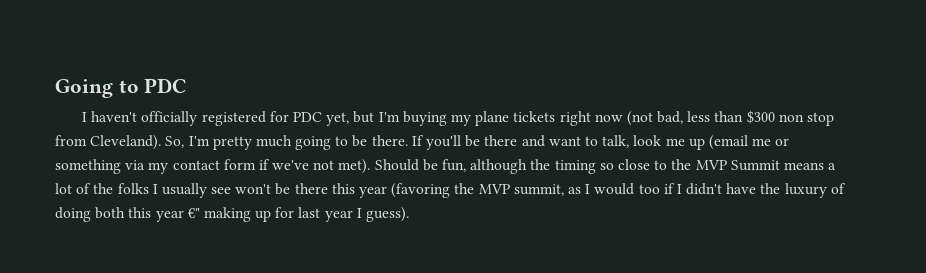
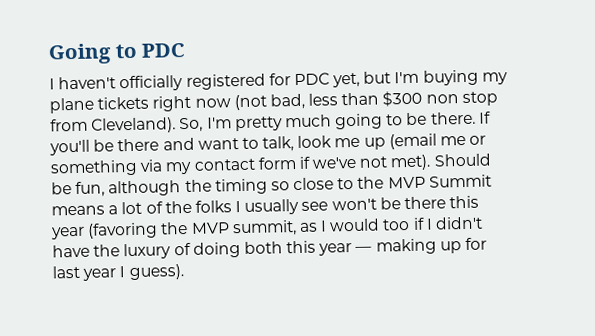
- Should be fun, although the timing so close to the MVP Summit means a lot of the folks I usually see won't be there this year (favoring the MVP summit, as I would too if I didn't have the luxury of doing both this year €" making up for last year I guess).
+ Should be fun, although the timing so close to the MVP Summit means a lot of the folks I usually see won't be there this year (favoring the MVP summit, as I would too if I didn't have the luxury of doing both this year — making up for last year I guess).

